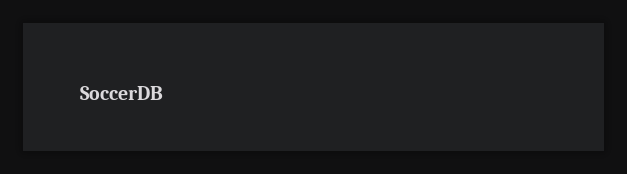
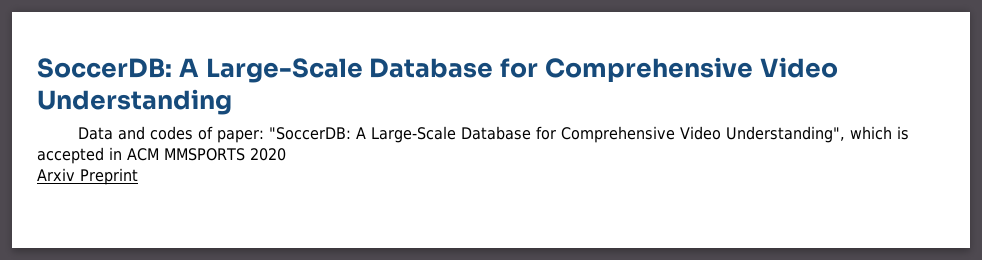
- SoccerDB
+ SoccerDB: A Large-Scale Database for Comprehensive Video Understanding
+ Data and codes of paper: "SoccerDB: A Large-Scale Database for Comprehensive Video Understanding", which is accepted in ACM MMSPORTS 2020
+ Arxiv Preprint

